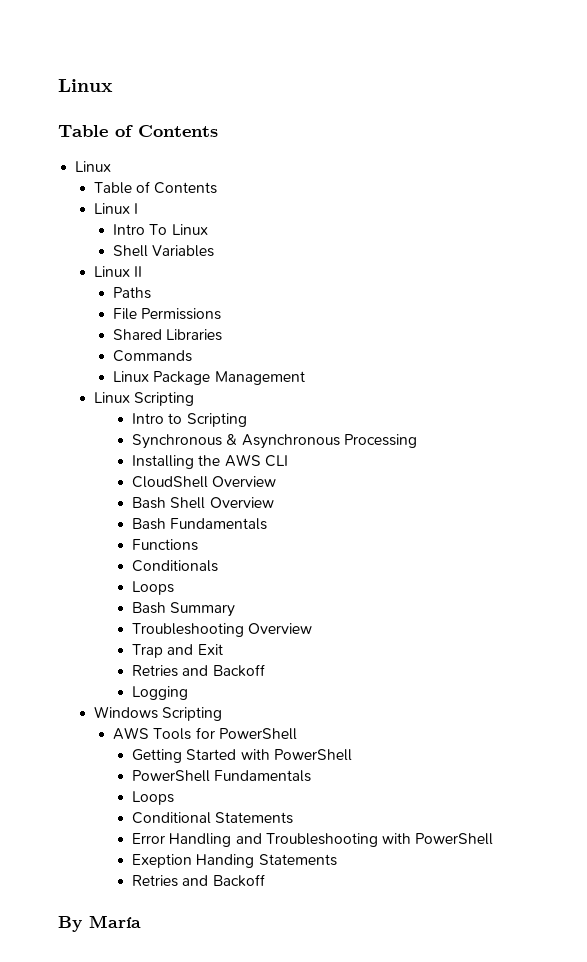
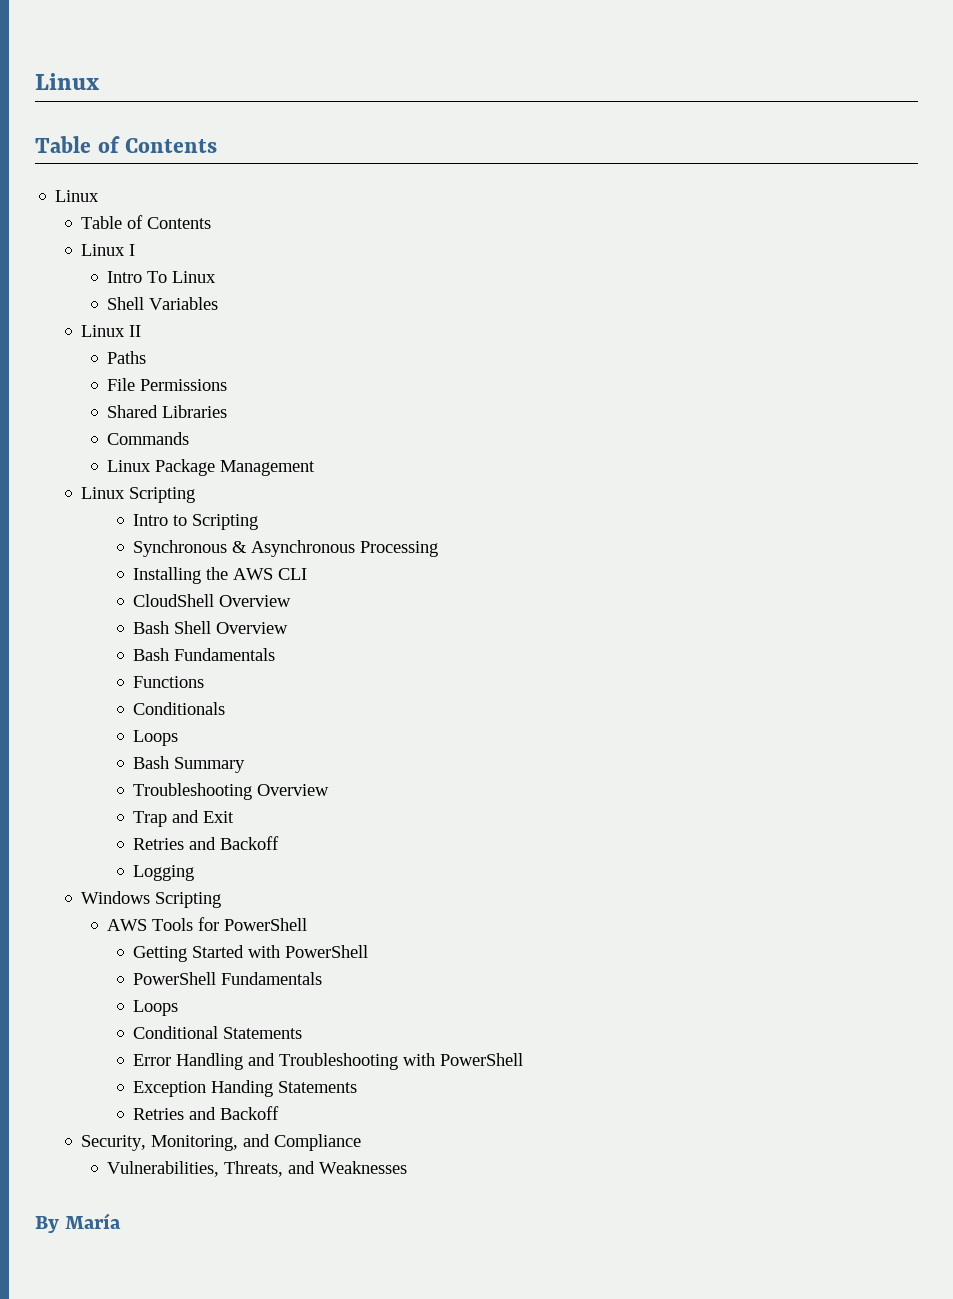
- Exeption Handing Statements
+ Exception Handing Statements
+ Security, Monitoring, and Compliance
+ Vulnerabilities, Threats, and Weaknesses

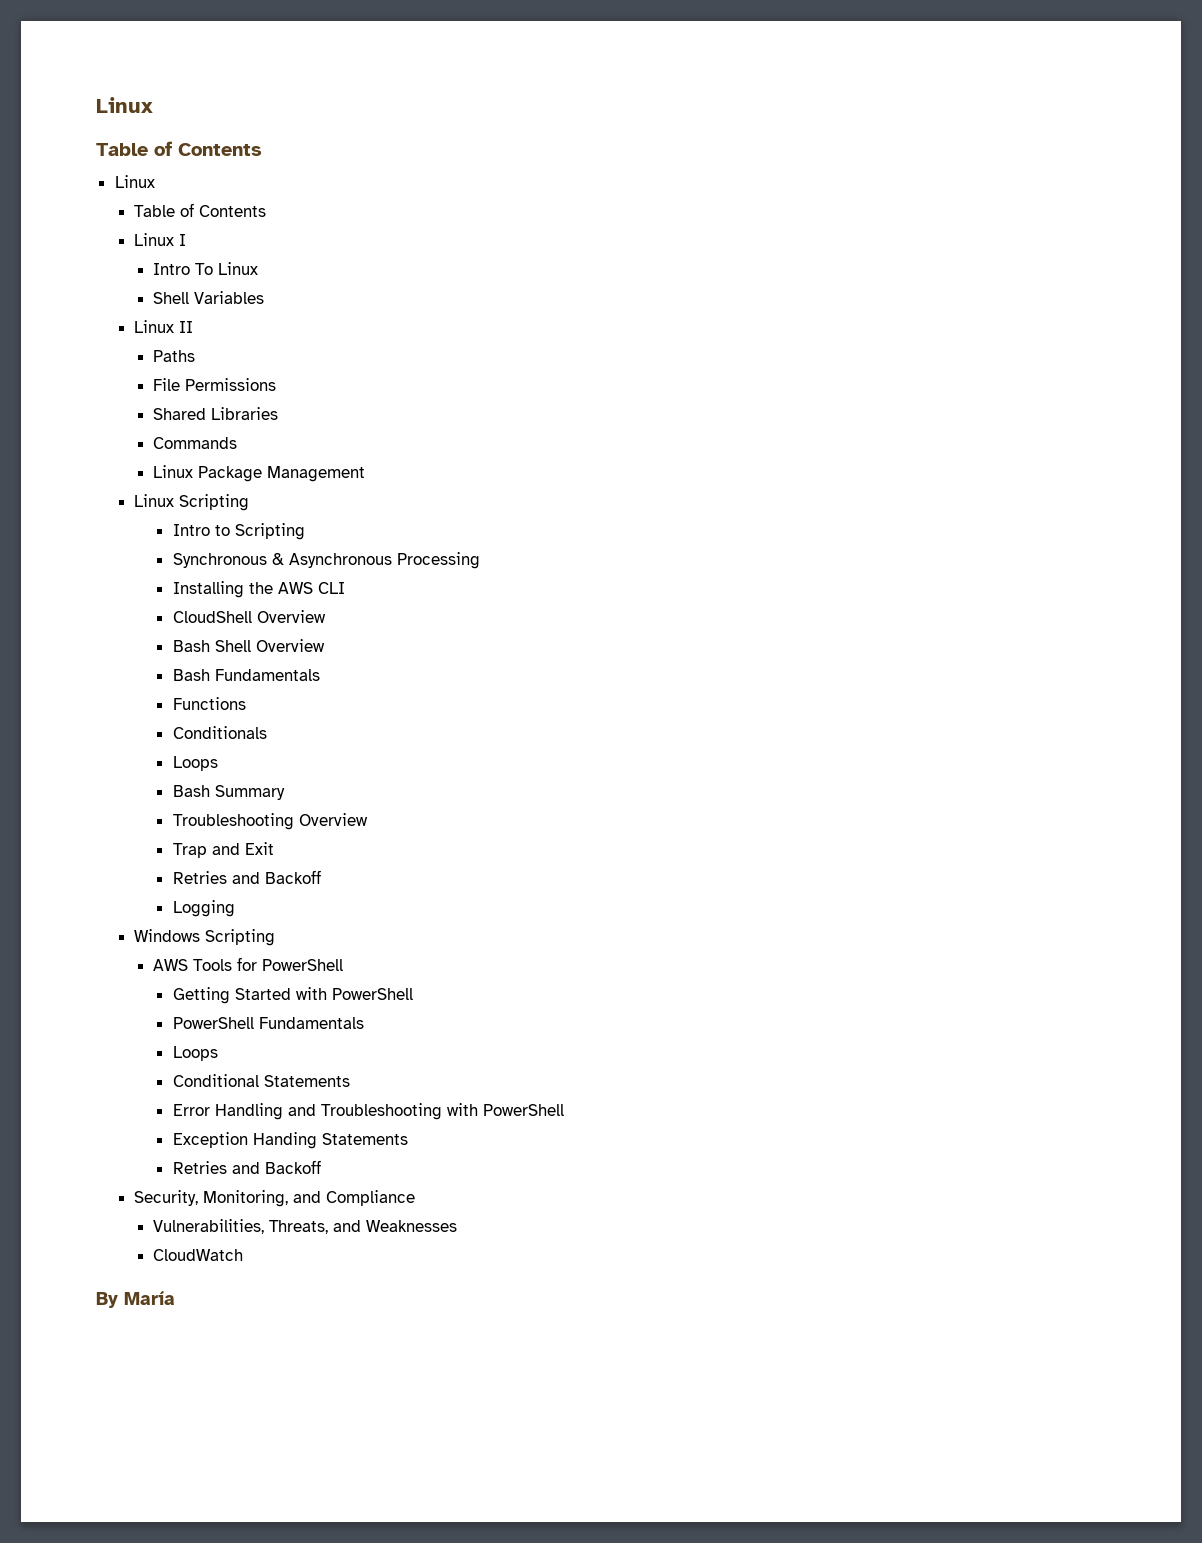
+ CloudWatch

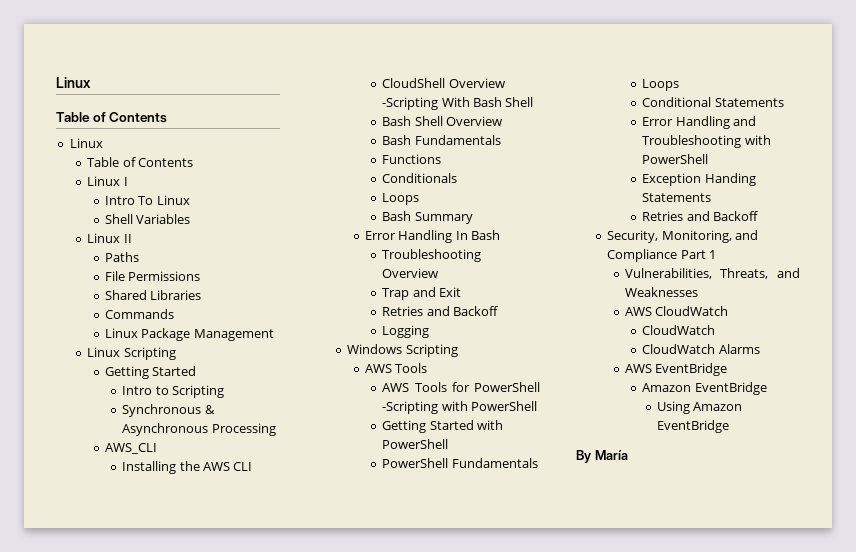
  Linux Scripting
+ Getting Started
+ AWS_CLI
- CloudShell Overview
+ CloudShell Overview -Scripting With Bash Shell
+ Error Handling In Bash
  Windows Scripting
- AWS Tools for PowerShell
+ AWS Tools
+ AWS Tools for PowerShell -Scripting with PowerShell
- Security, Monitoring, and Compliance
+ Security, Monitoring, and Compliance Part 1
+ AWS CloudWatch
  CloudWatch
+ CloudWatch Alarms
+ AWS EventBridge
+ Amazon EventBridge
+ Using Amazon EventBridge

